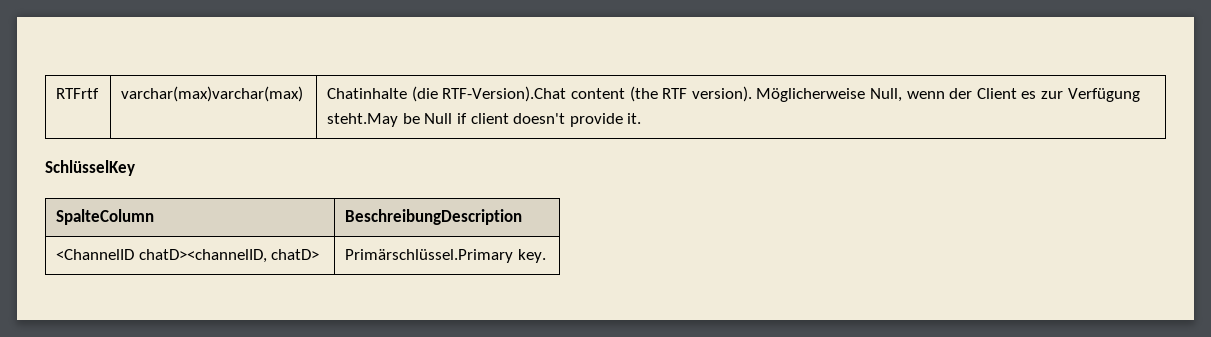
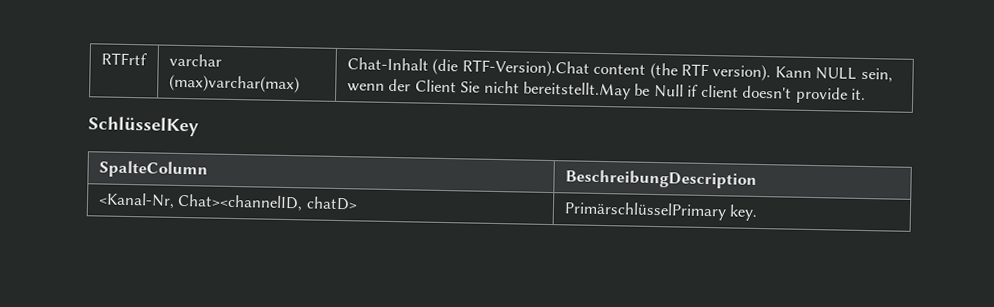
- RTFrtf | varchar(max)varchar(max) | Chatinhalte (die RTF-Version).Chat content (the RTF version). Möglicherweise Null, wenn der Client es zur Verfügung steht.May be Null if client doesn't provide it.
+ RTFrtf | varchar (max)varchar(max) | Chat-Inhalt (die RTF-Version).Chat content (the RTF version). Kann NULL sein, wenn der Client Sie nicht bereitstellt.May be Null if client doesn't provide it.
- <ChannelID chatD><channelID, chatD> | Primärschlüssel.Primary key.
+ <Kanal-Nr, Chat><channelID, chatD> | PrimärschlüsselPrimary key.

